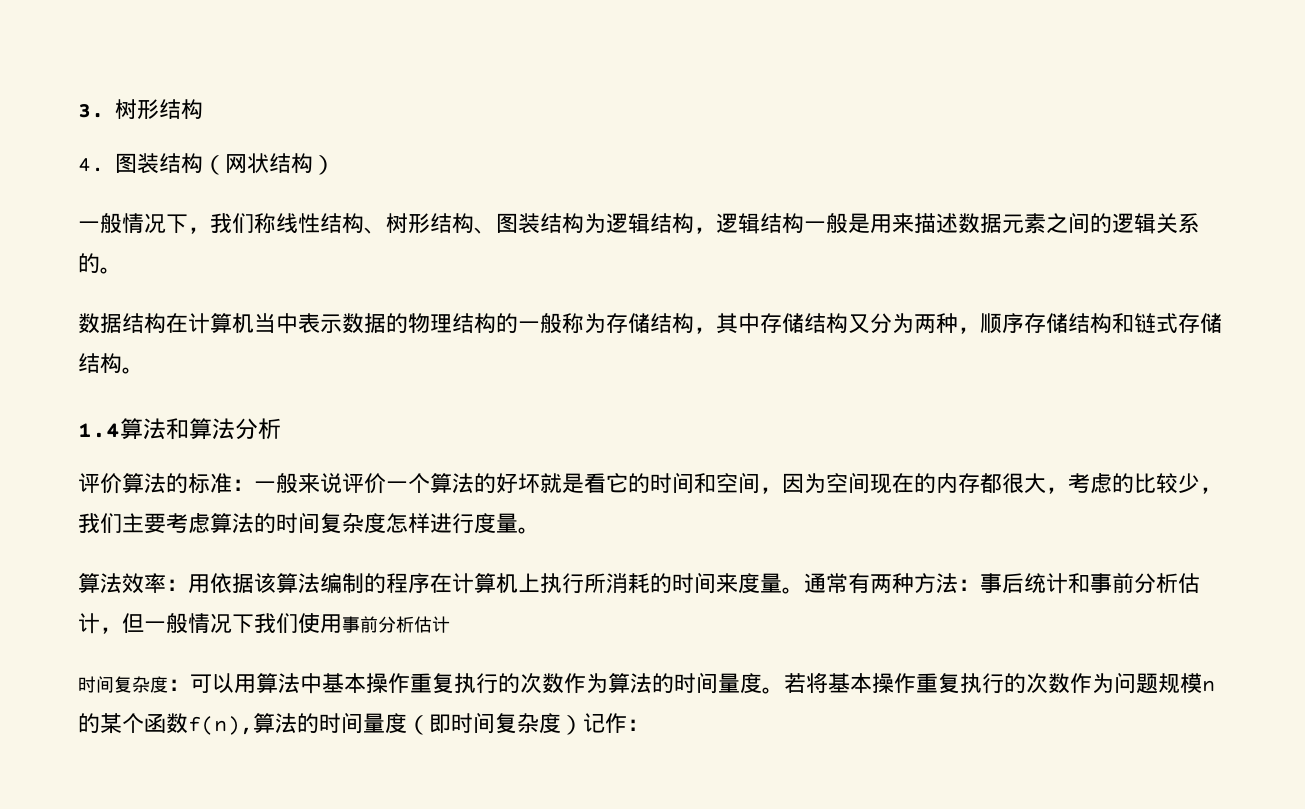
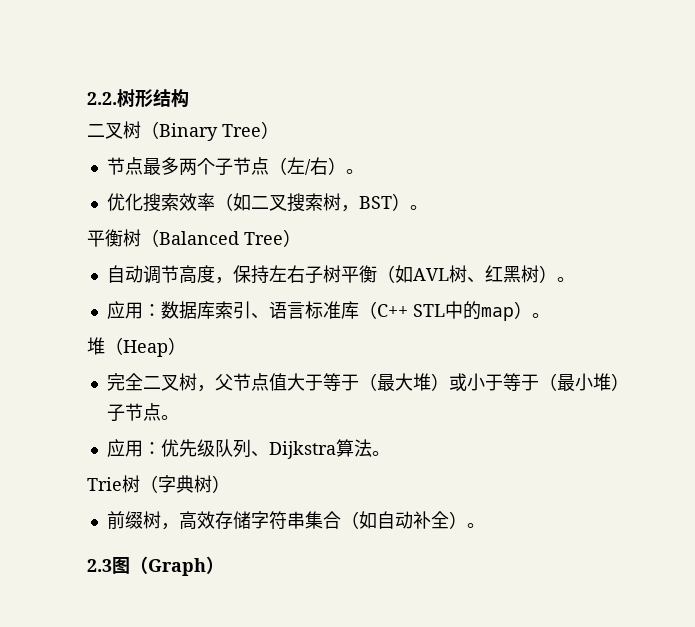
- 3.树形结构
+ 2.2.树形结构
- 4.图装结构（网状结构）
- 一般情况下，我们称线性结构、树形结构、图装结构为逻辑结构，逻辑结构一般是用来描述数据元素之间的逻辑关系的。
- 数据结构在计算机当中表示数据的物理结构的一般称为存储结构，其中存储结构又分为两种，顺序存储结构和链式存储结构。
- 1.4算法和算法分析
- 评价算法的标准：一般来说评价一个算法的好坏就是看它的时间和空间，因为空间现在的内存都很大，考虑的比较少，我们主要考虑算法的时间复杂度怎样进行度量。
- 算法效率：用依据该算法编制的程序在计算机上执行所消耗的时间来度量。通常有两种方法：事后统计和事前分析估计，但一般情况下我们使用事前分析估计
- 时间复杂度：可以用算法中基本操作重复执行的次数作为算法的时间量度。若将基本操作重复执行的次数作为问题规模n的某个函数f(n),算法的时间量度（即时间复杂度）记作：
+ 二叉树（Binary Tree）
+ 节点最多两个子节点（左/右）。
+ 优化搜索效率（如二叉搜索树，BST）。
+ 平衡树（Balanced Tree）
+ 自动调节高度，保持左右子树平衡（如AVL树、红黑树）。
+ 应用：数据库索引、语言标准库（C++ STL中的map）。
+ 堆（Heap）
+ 完全二叉树，父节点值大于等于（最大堆）或小于等于（最小堆）子节点。
+ 应用：优先级队列、Dijkstra算法。
+ Trie树（字典树）
+ 前缀树，高效存储字符串集合（如自动补全）。
+ 2.3图（Graph）

